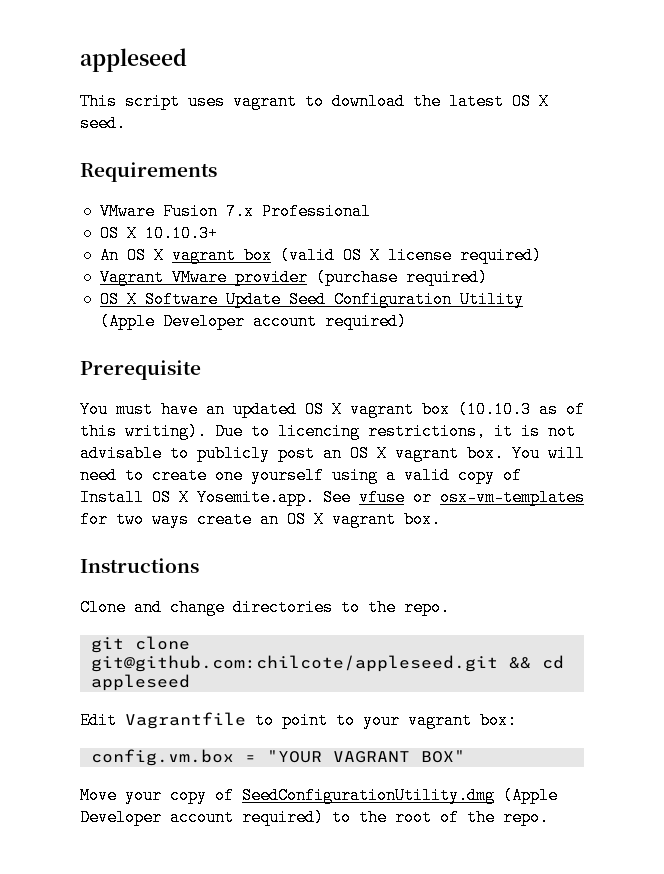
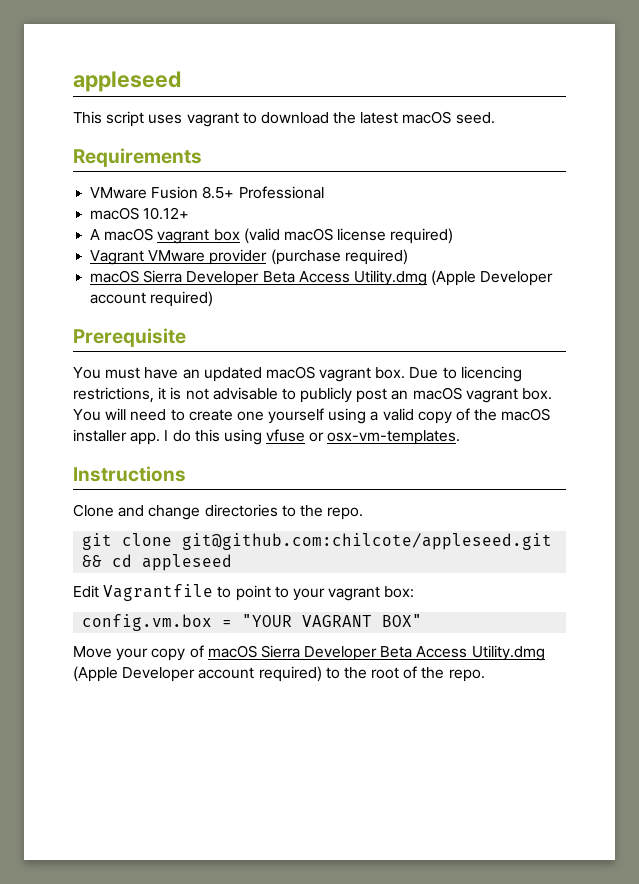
- This script uses vagrant to download the latest OS X seed.
+ This script uses vagrant to download the latest macOS seed.
- VMware Fusion 7.x Professional
+ VMware Fusion 8.5+ Professional
- OS X 10.10.3+
- An OS X vagrant box (valid OS X license required)
+ macOS 10.12+
+ A macOS vagrant box (valid macOS license required)
  Vagrant VMware provider (purchase required)
- OS X Software Update Seed Configuration Utility (Apple Developer account required)
+ macOS Sierra Developer Beta Access Utility.dmg (Apple Developer account required)
- You must have an updated OS X vagrant box (10.10.3 as of this writing).
+ You must have an updated macOS vagrant box.
- Due to licencing restrictions, it is not advisable to publicly post an OS X vagrant box.
+ Due to licencing restrictions, it is not advisable to publicly post an macOS vagrant box.
- You will need to create one yourself using a valid copy of Install OS X Yosemite.app. See vfuse or osx-vm-templates for two ways create an OS X vagrant box.
+ You will need to create one yourself using a valid copy of the macOS installer app. I do this using vfuse or osx-vm-templates.
- Move your copy of SeedConfigurationUtility.dmg (Apple Developer account required) to the root of the repo.
+ Move your copy of macOS Sierra Developer Beta Access Utility.dmg (Apple Developer account required) to the root of the repo.

